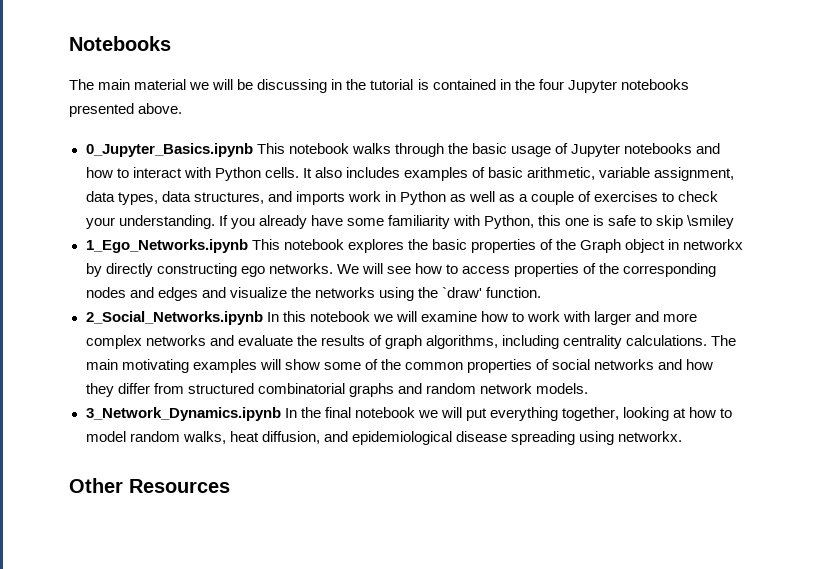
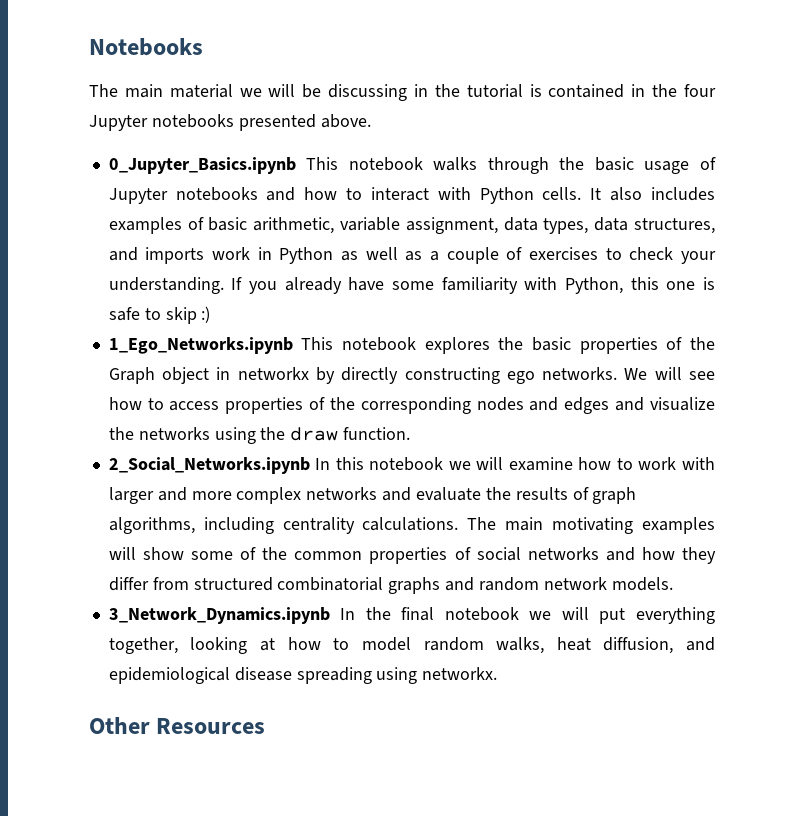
- If you already have some familiarity with Python, this one is safe to skip \smiley
+ If you already have some familiarity with Python, this one is safe to skip :)
- We will see how to access properties of the corresponding nodes and edges and visualize the networks using the `draw' function.
+ We will see how to access properties of the corresponding nodes and edges and visualize the networks using the draw function.

